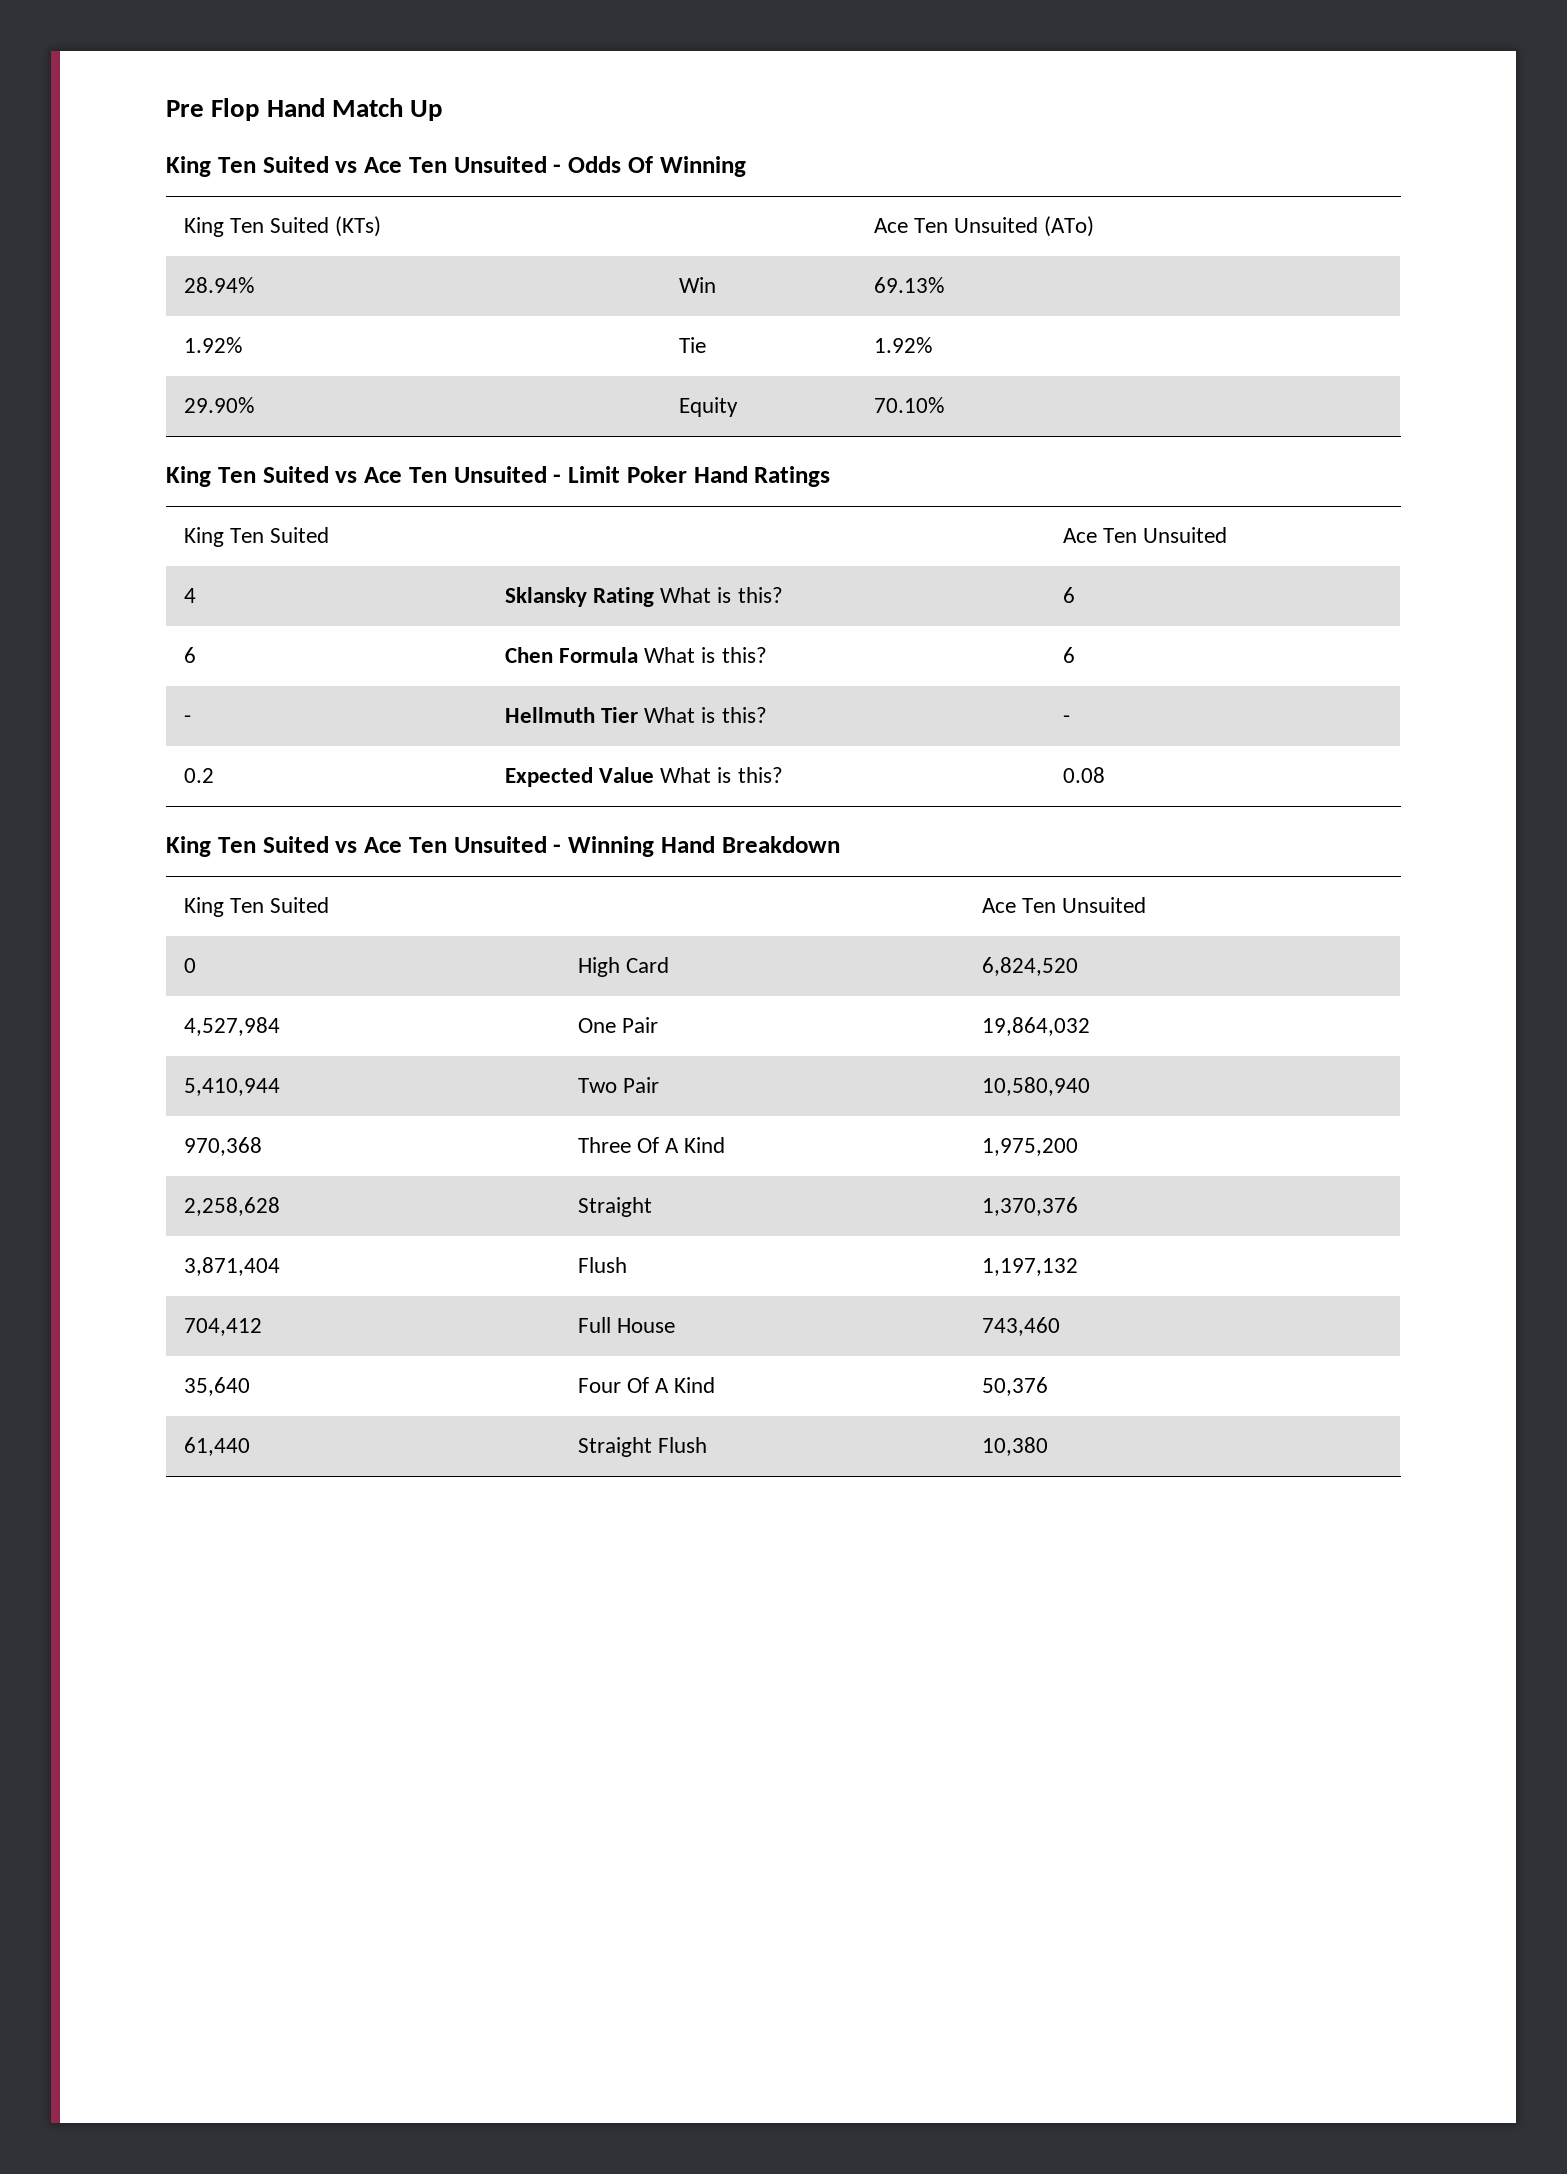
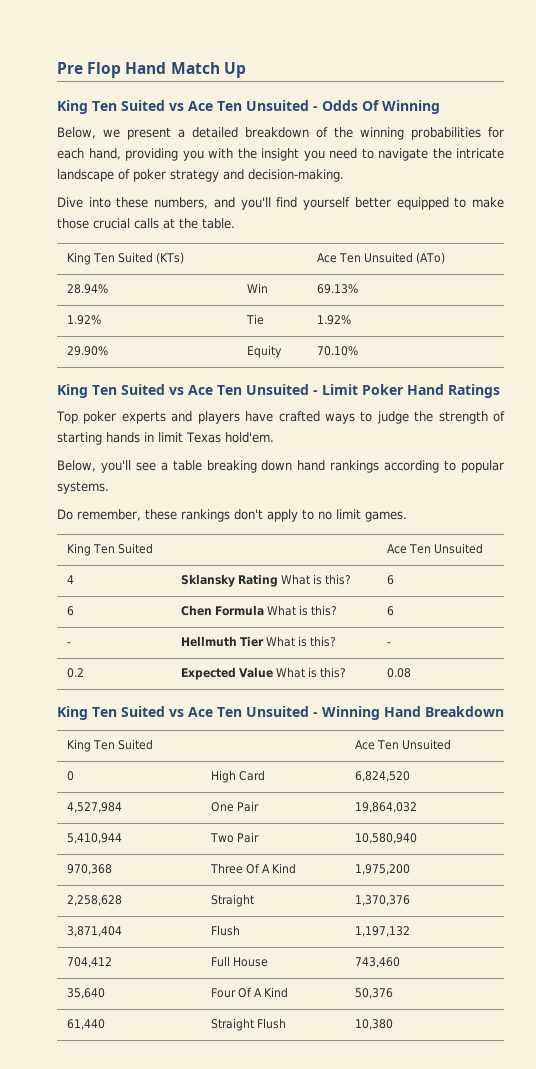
+ Below, we present a detailed breakdown of the winning probabilities for each hand, providing you with the insight you need to navigate the intricate landscape of poker strategy and decision-making.
+ Dive into these numbers, and you'll find yourself better equipped to make those crucial calls at the table.
+ Top poker experts and players have crafted ways to judge the strength of starting hands in limit Texas hold'em.
+ Below, you'll see a table breaking down hand rankings according to popular systems.
+ Do remember, these rankings don't apply to no limit games.

